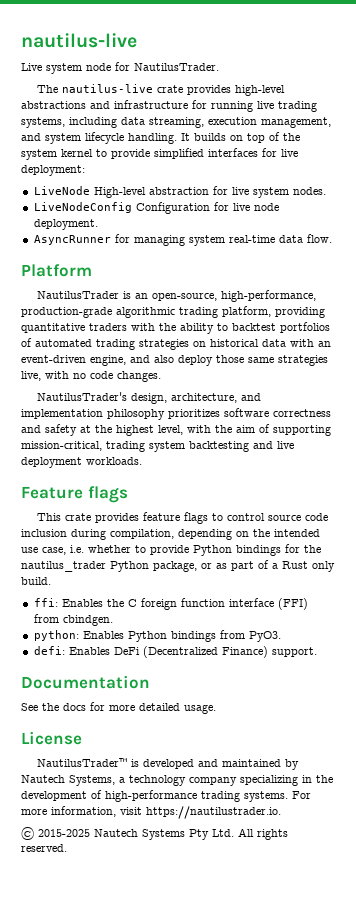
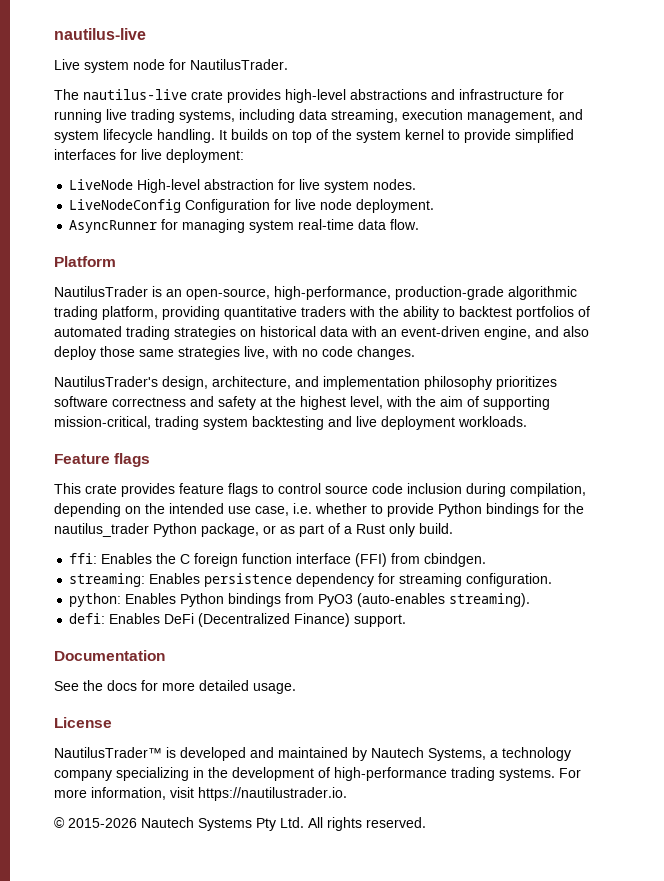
+ streaming: Enables persistence dependency for streaming configuration.
- python: Enables Python bindings from PyO3.
+ python: Enables Python bindings from PyO3 (auto-enables streaming).
- © 2015-2025 Nautech Systems Pty Ltd. All rights reserved.
+ © 2015-2026 Nautech Systems Pty Ltd. All rights reserved.

